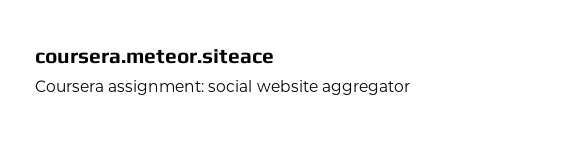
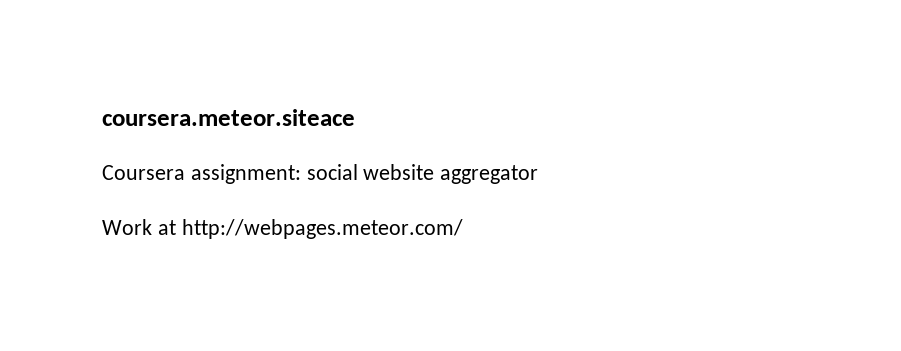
+ Work at http://webpages.meteor.com/

